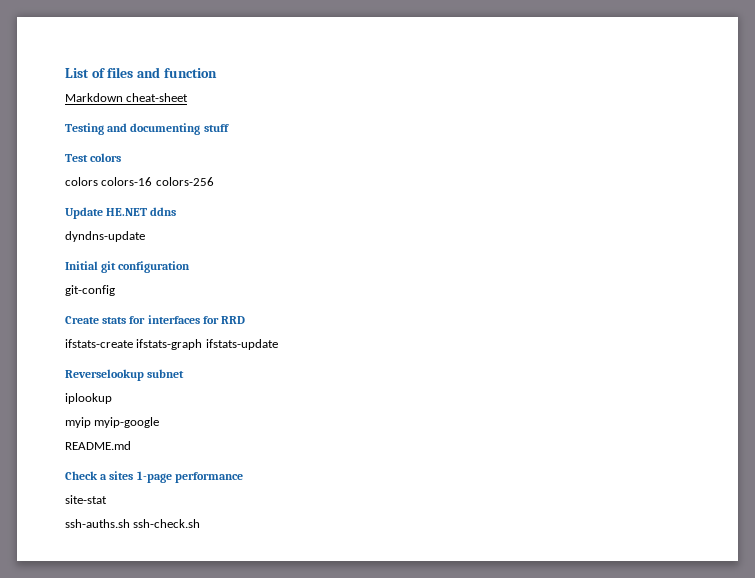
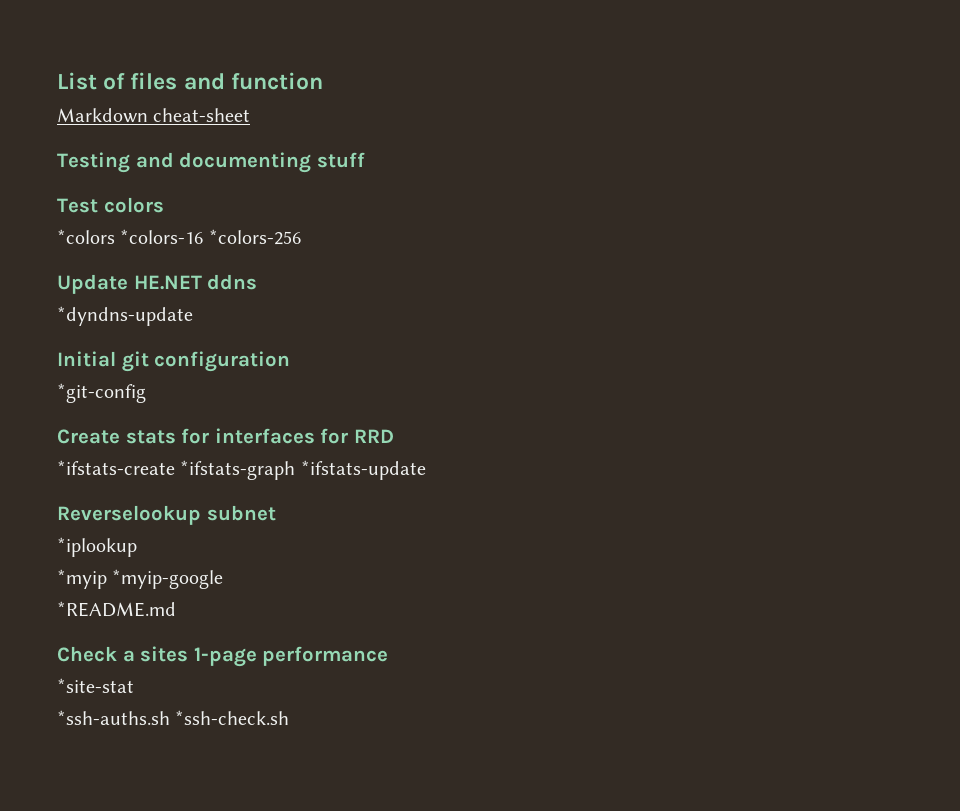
- colors colors-16 colors-256
+ *colors *colors-16 *colors-256
- dyndns-update
+ *dyndns-update
- git-config
+ *git-config
- ifstats-create ifstats-graph ifstats-update
+ *ifstats-create *ifstats-graph *ifstats-update
- iplookup
- myip myip-google
- README.md
+ *iplookup
+ *myip *myip-google
+ *README.md
- site-stat
- ssh-auths.sh ssh-check.sh
+ *site-stat
+ *ssh-auths.sh *ssh-check.sh

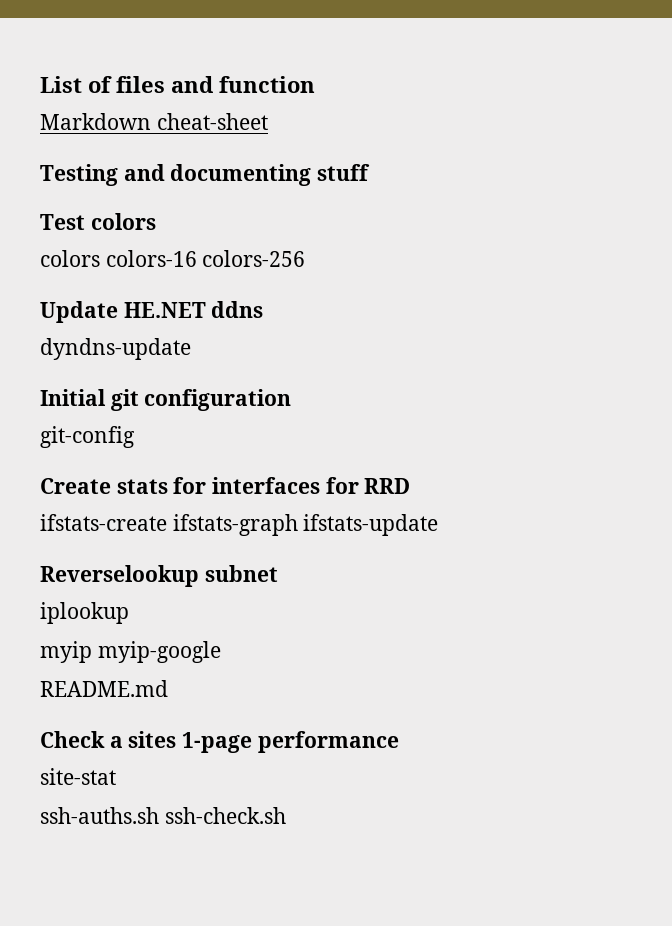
- *colors *colors-16 *colors-256
+ colors colors-16 colors-256
- *dyndns-update
+ dyndns-update
- *git-config
+ git-config
- *ifstats-create *ifstats-graph *ifstats-update
+ ifstats-create ifstats-graph ifstats-update
- *iplookup
- *myip *myip-google
- *README.md
+ iplookup
+ myip myip-google
+ README.md
- *site-stat
- *ssh-auths.sh *ssh-check.sh
+ site-stat
+ ssh-auths.sh ssh-check.sh

